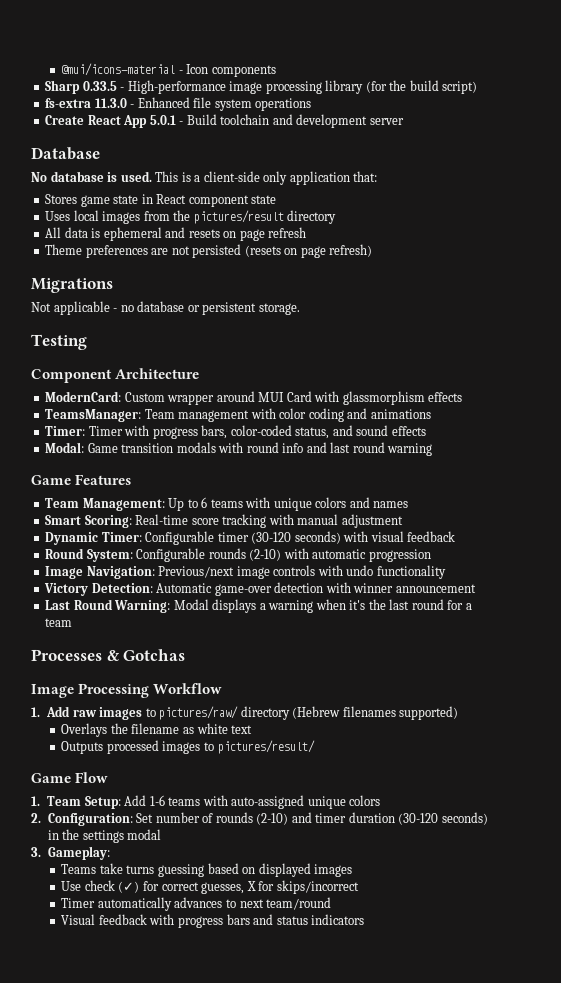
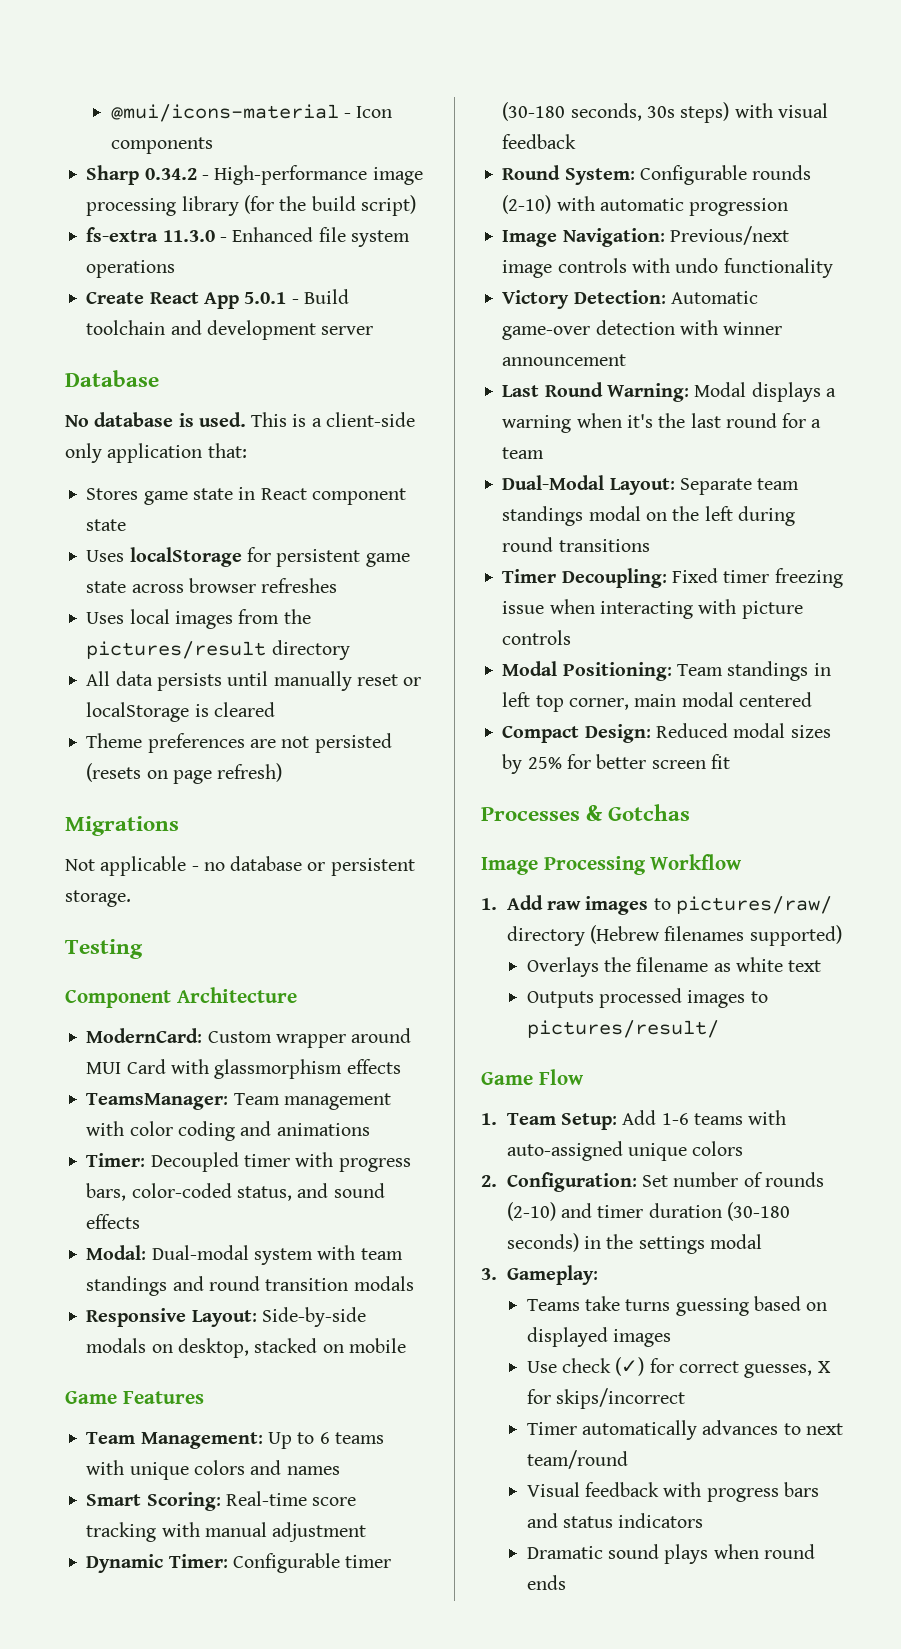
- Sharp 0.33.5 - High-performance image processing library (for the build script)
+ Sharp 0.34.2 - High-performance image processing library (for the build script)
+ Uses localStorage for persistent game state across browser refreshes
- All data is ephemeral and resets on page refresh
+ All data persists until manually reset or localStorage is cleared
- Timer: Timer with progress bars, color-coded status, and sound effects
+ Timer: Decoupled timer with progress bars, color-coded status, and sound effects
- Modal: Game transition modals with round info and last round warning
+ Modal: Dual-modal system with team standings and round transition modals
+ Responsive Layout: Side-by-side modals on desktop, stacked on mobile
- Dynamic Timer: Configurable timer (30-120 seconds) with visual feedback
+ Dynamic Timer: Configurable timer (30-180 seconds, 30s steps) with visual feedback
+ Dual-Modal Layout: Separate team standings modal on the left during round transitions
+ Timer Decoupling: Fixed timer freezing issue when interacting with picture controls
+ Modal Positioning: Team standings in left top corner, main modal centered
+ Compact Design: Reduced modal sizes by 25% for better screen fit
- 2. Configuration: Set number of rounds (2-10) and timer duration (30-120 seconds) in the settings modal
+ 2. Configuration: Set number of rounds (2-10) and timer duration (30-180 seconds) in the settings modal
+ Dramatic sound plays when round ends

